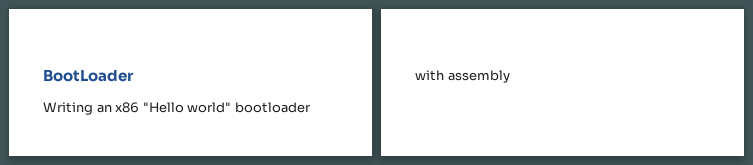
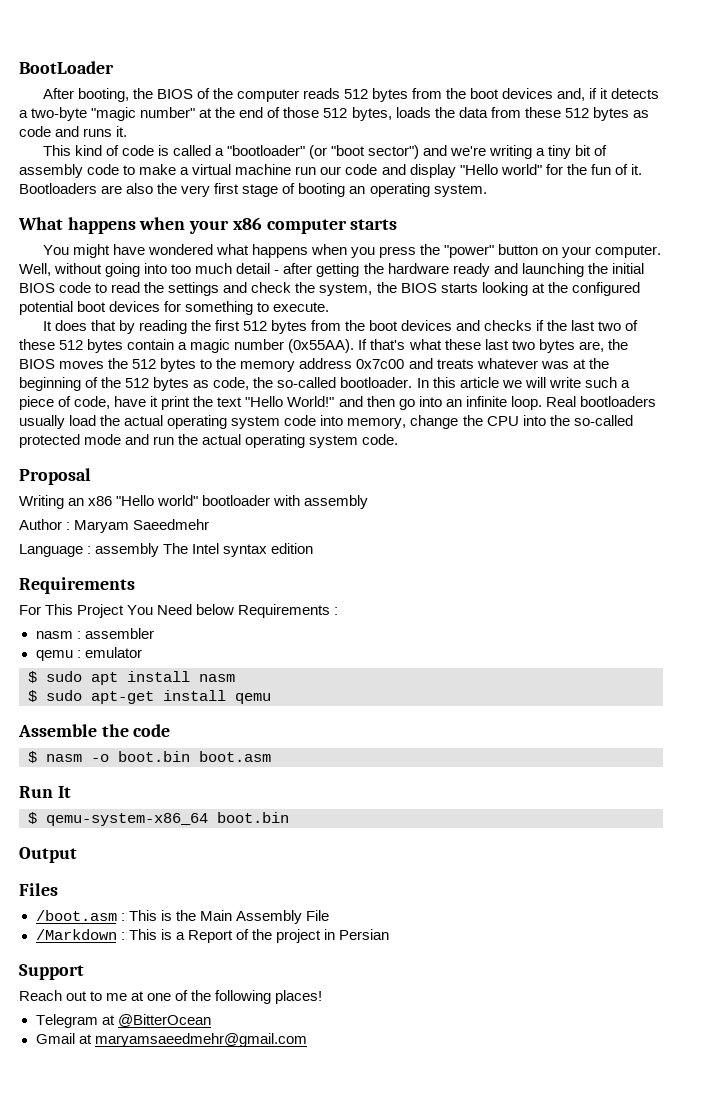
+ After booting, the BIOS of the computer reads 512 bytes from the boot devices and, if it detects a two-byte "magic number" at the end of those 512 bytes, loads the data from these 512 bytes as code and runs it.
+ This kind of code is called a "bootloader" (or "boot sector") and we're writing a tiny bit of assembly code to make a virtual machine run our code and display "Hello world" for the fun of it. Bootloaders are also the very first stage of booting an operating system.
+ What happens when your x86 computer starts
+ You might have wondered what happens when you press the "power" button on your computer. Well, without going into too much detail - after getting the hardware ready and launching the initial BIOS code to read the settings and check the system, the BIOS starts looking at the configured potential boot devices for something to execute.
+ It does that by reading the first 512 bytes from the boot devices and checks if the last two of these 512 bytes contain a magic number (0x55AA). If that's what these last two bytes are, the BIOS moves the 512 bytes to the memory address 0x7c00 and treats whatever was at the beginning of the 512 bytes as code, the so-called bootloader. In this article we will write such a piece of code, have it print the text "Hello World!" and then go into an infinite loop. Real bootloaders usually load the actual operating system code into memory, change the CPU into the so-called protected mode and run the actual operating system code.
+ Proposal
+ Author : Maryam Saeedmehr
+ Language : assembly The Intel syntax edition
+ Requirements
+ For This Project You Need below Requirements :
+ nasm : assembler
+ qemu : emulator
+ $ sudo apt install nasm
+ $ sudo apt-get install qemu
+ Assemble the code
+ $ nasm -o boot.bin boot.asm
+ Run It
+ $ qemu-system-x86_64 boot.bin
+ Output
+ Files
+ /boot.asm : This is the Main Assembly File
+ /Markdown : This is a Report of the project in Persian
+ Support
+ Reach out to me at one of the following places!
+ Telegram at @BitterOcean
+ Gmail at maryamsaeedmehr@gmail.com

